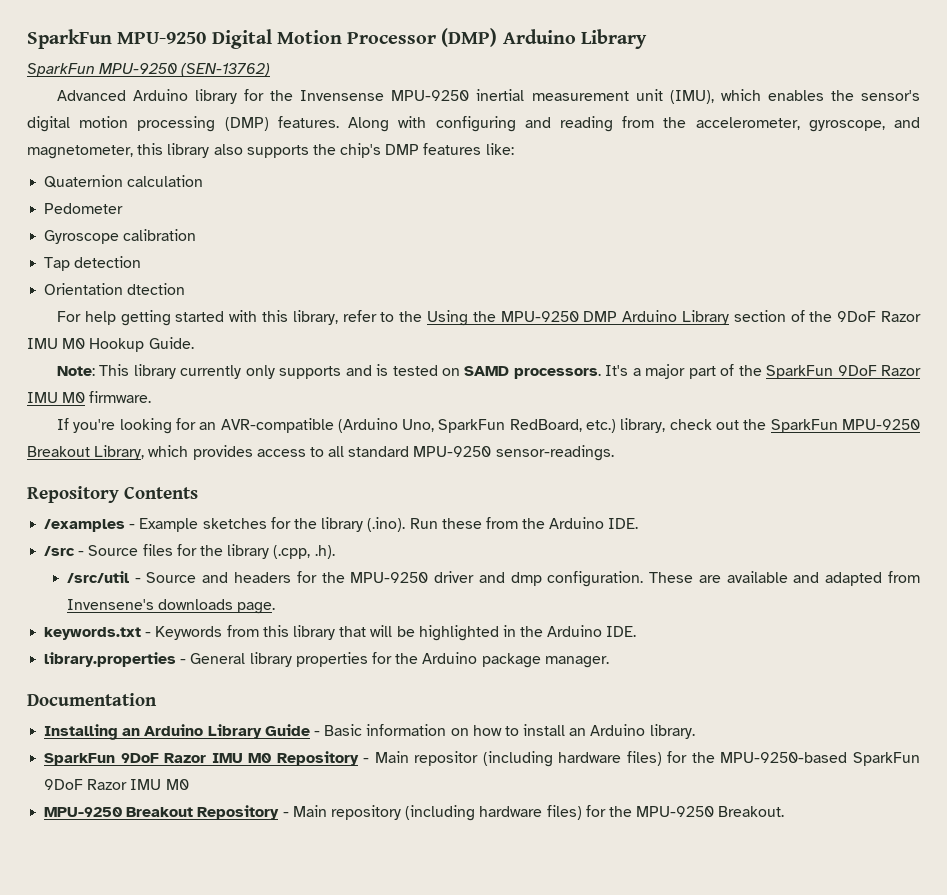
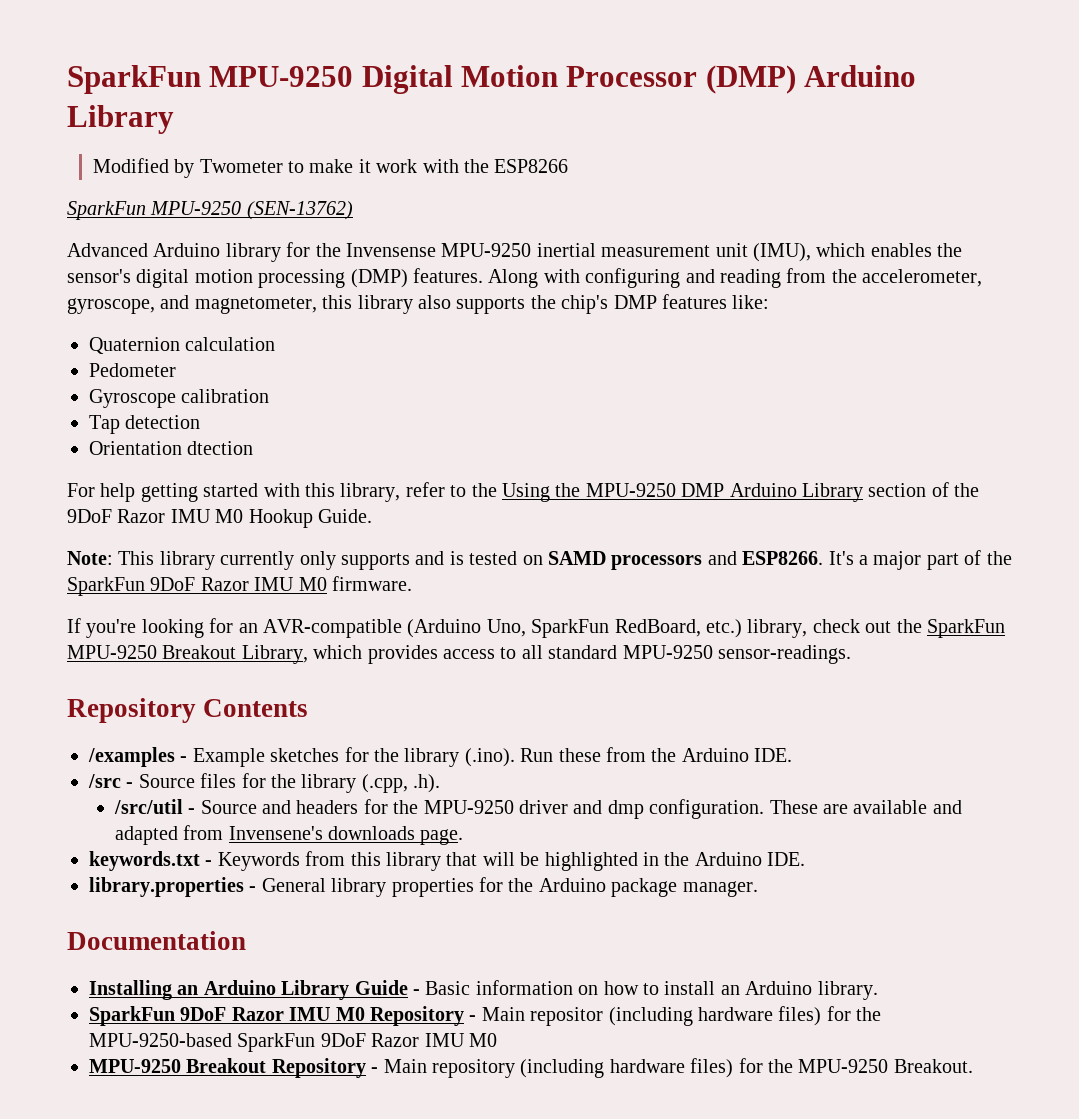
+ Modified by Twometer to make it work with the ESP8266
- Note: This library currently only supports and is tested on SAMD processors.
+ Note: This library currently only supports and is tested on SAMD processors and ESP8266.

